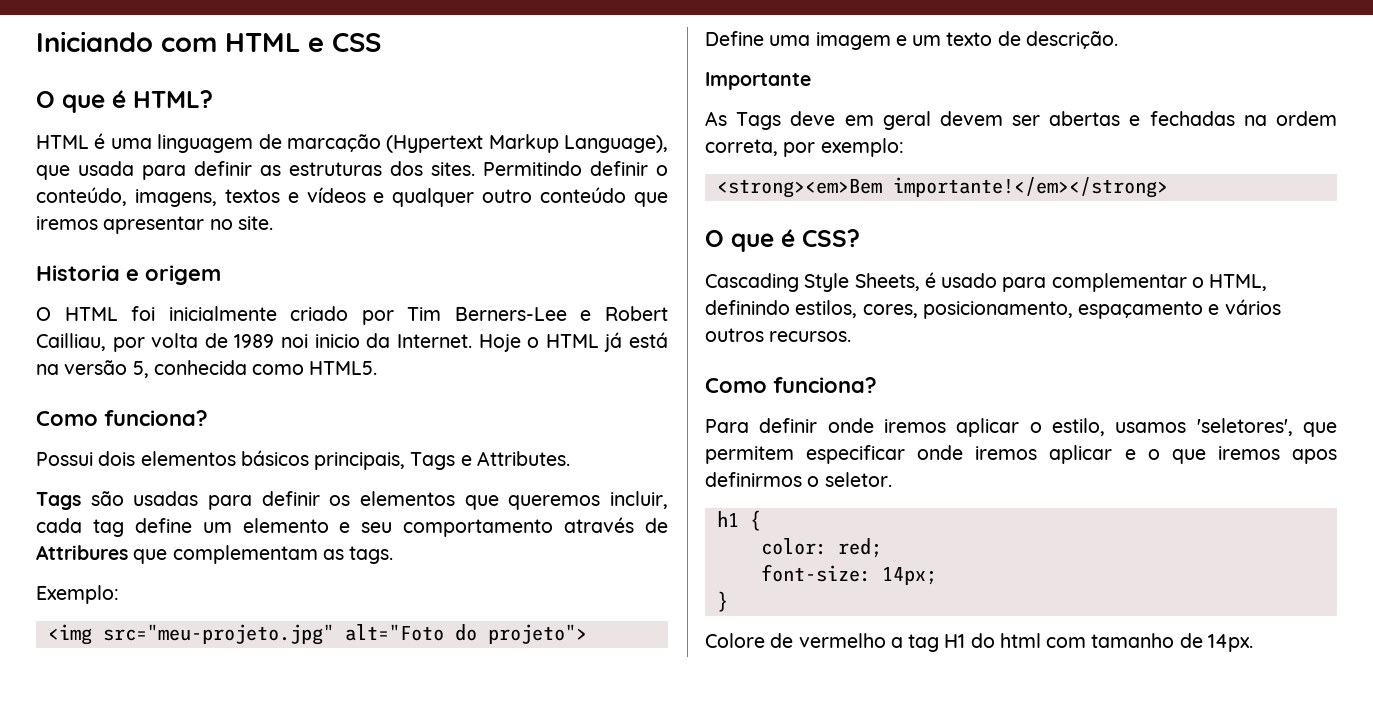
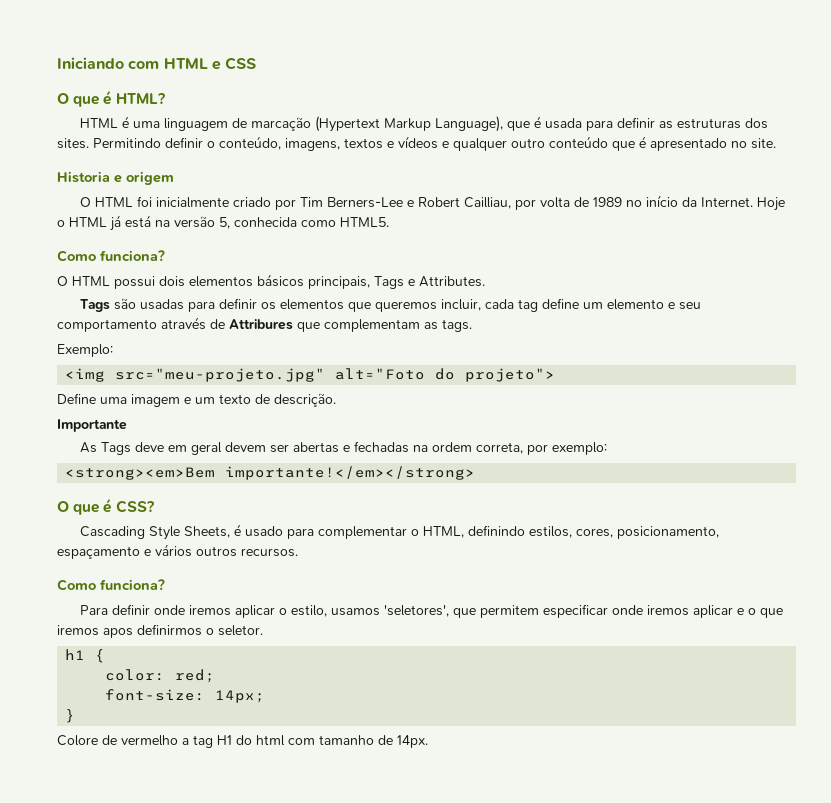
- HTML é uma linguagem de marcação (Hypertext Markup Language), que usada para definir as estruturas dos sites.
+ HTML é uma linguagem de marcação (Hypertext Markup Language), que é usada para definir as estruturas dos sites.
- Permitindo definir o conteúdo, imagens, textos e vídeos e qualquer outro conteúdo que iremos apresentar no site.
+ Permitindo definir o conteúdo, imagens, textos e vídeos e qualquer outro conteúdo que é apresentado no site.
- O HTML foi inicialmente criado por Tim Berners-Lee e Robert Cailliau, por volta de 1989 noi inicio da Internet.
+ O HTML foi inicialmente criado por Tim Berners-Lee e Robert Cailliau, por volta de 1989 no início da Internet.
- Possui dois elementos básicos principais, Tags e Attributes.
+ O HTML possui dois elementos básicos principais, Tags e Attributes.

